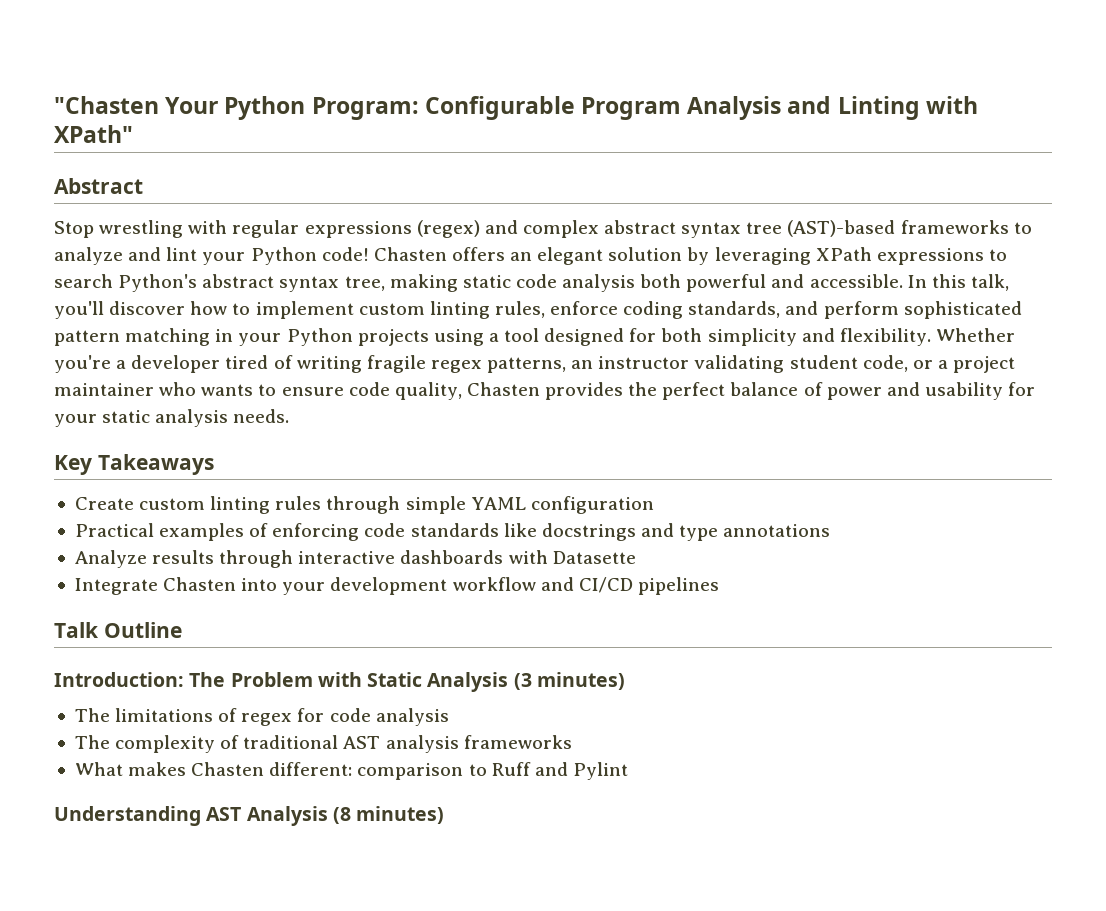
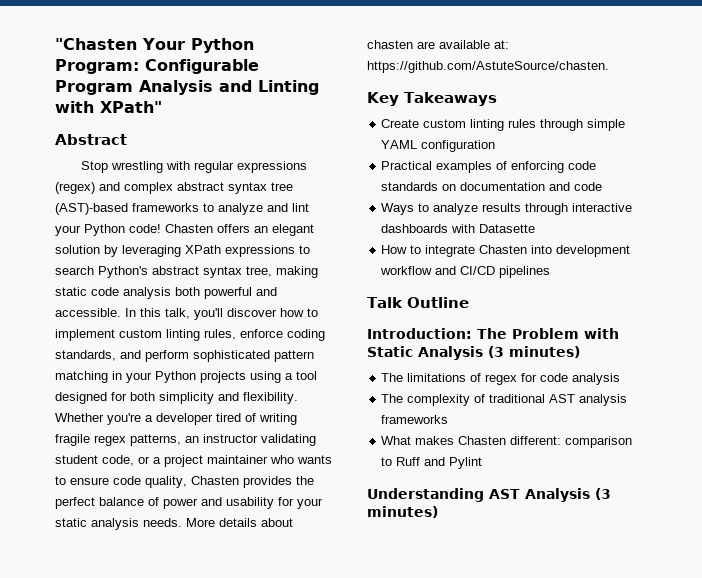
+ More details about chasten are available at: https://github.com/AstuteSource/chasten.
- Practical examples of enforcing code standards like docstrings and type annotations
- Analyze results through interactive dashboards with Datasette
+ Practical examples of enforcing code standards on documentation and code
+ Ways to analyze results through interactive dashboards with Datasette
- Integrate Chasten into your development workflow and CI/CD pipelines
+ How to integrate Chasten into development workflow and CI/CD pipelines
- Understanding AST Analysis (8 minutes)
+ Understanding AST Analysis (3 minutes)

